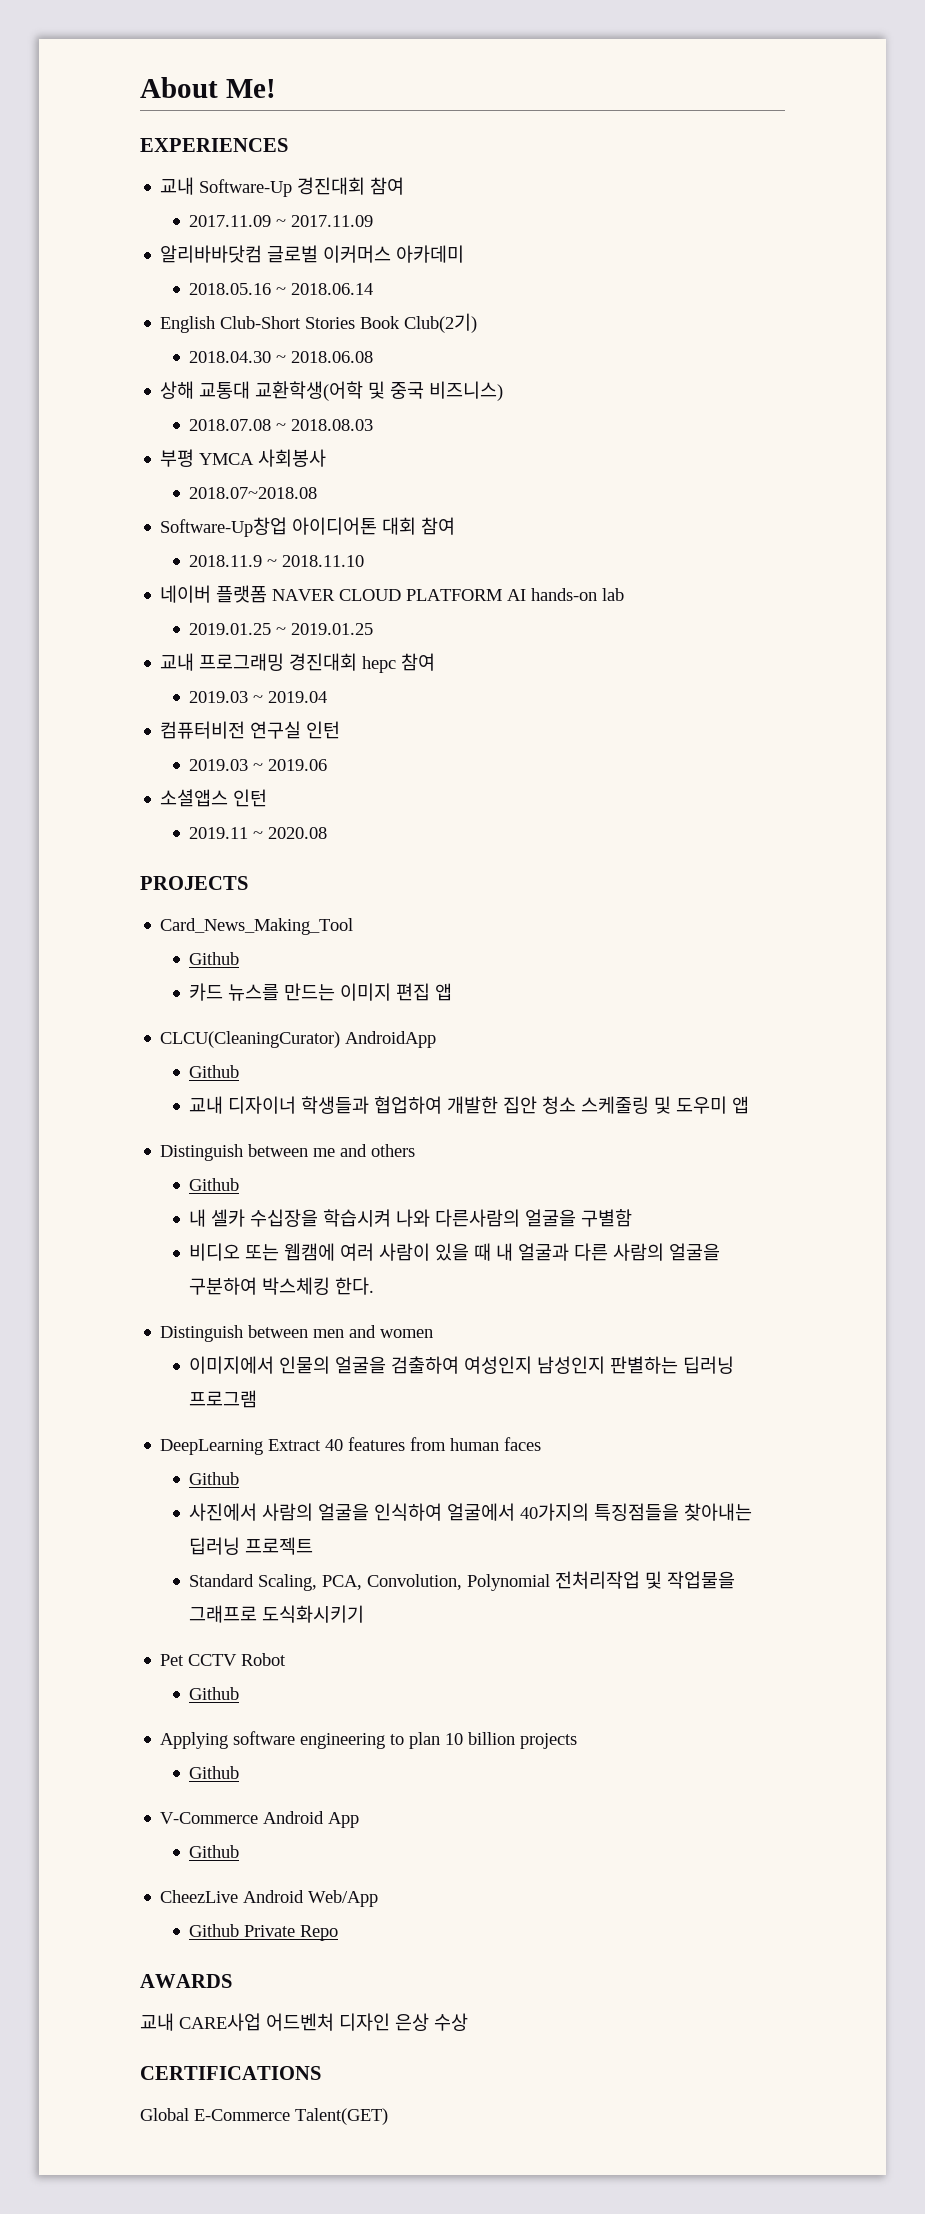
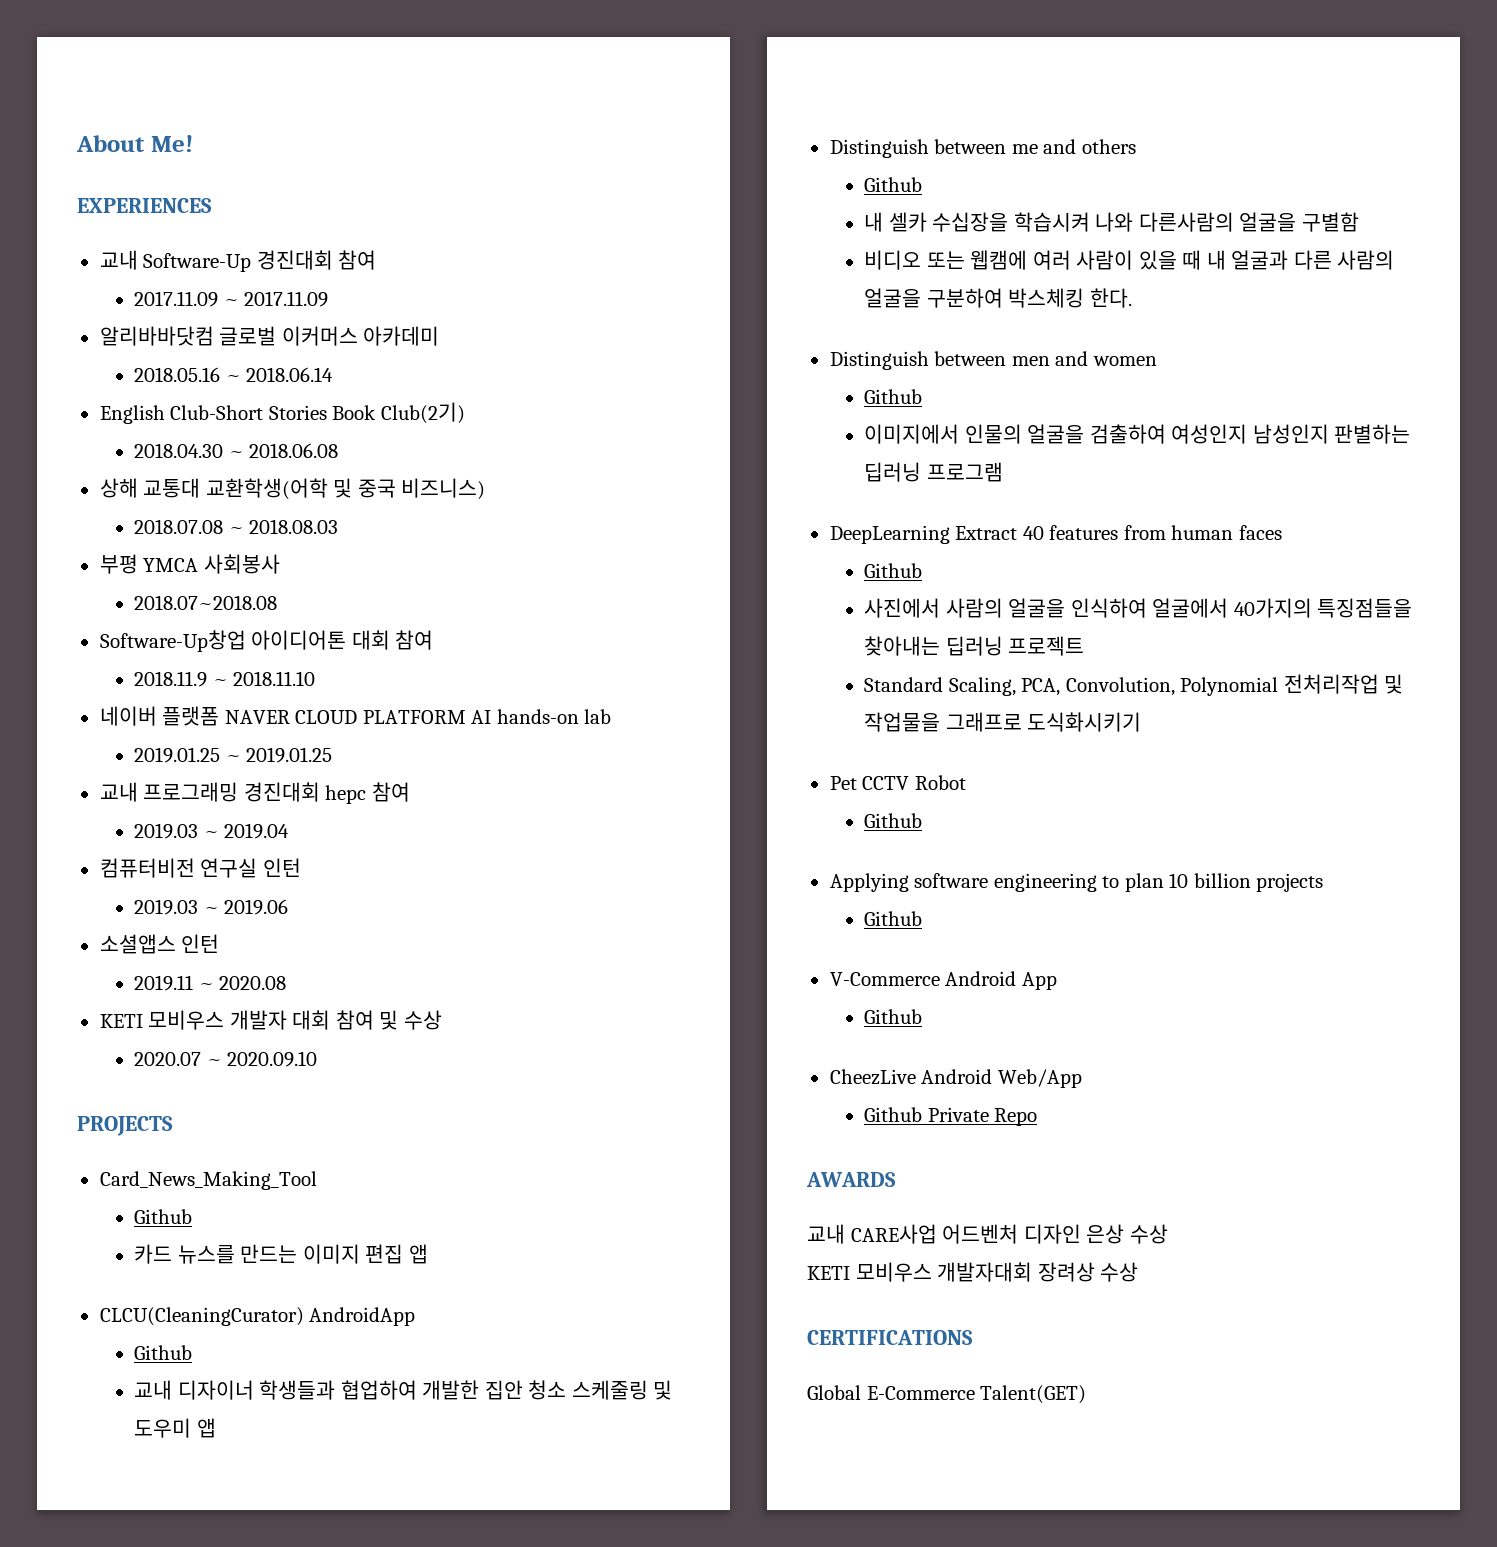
+ KETI 모비우스 개발자 대회 참여 및 수상
+ 2020.07 ~ 2020.09.10
  Distinguish between men and women
+ Github
+ KETI 모비우스 개발자대회 장려상 수상

